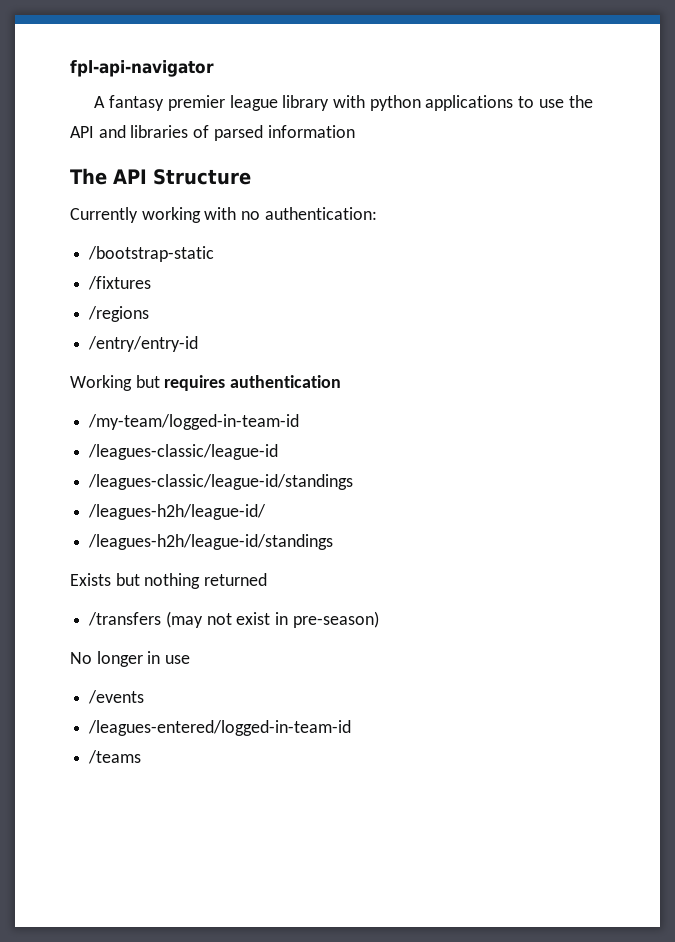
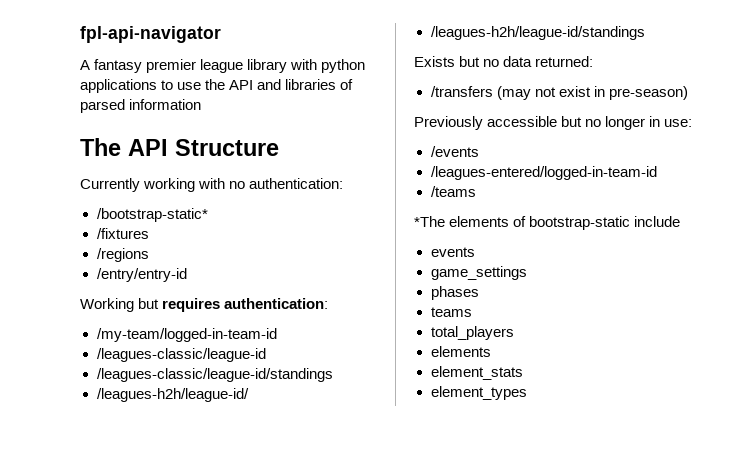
- /bootstrap-static
+ /bootstrap-static*
- Working but requires authentication
+ Working but requires authentication:
- Exists but nothing returned
+ Exists but no data returned:
- No longer in use
+ Previously accessible but no longer in use:
+ *The elements of bootstrap-static include
+ events
+ game_settings
+ phases
+ teams
+ total_players
+ elements
+ element_stats
+ element_types

